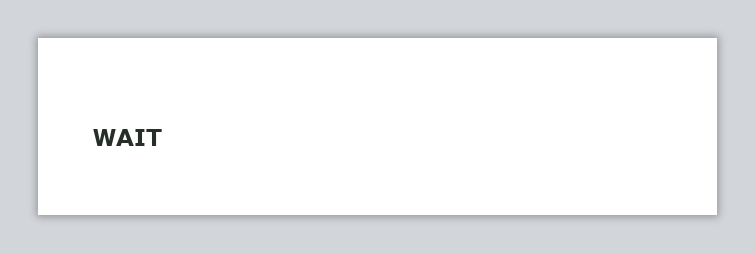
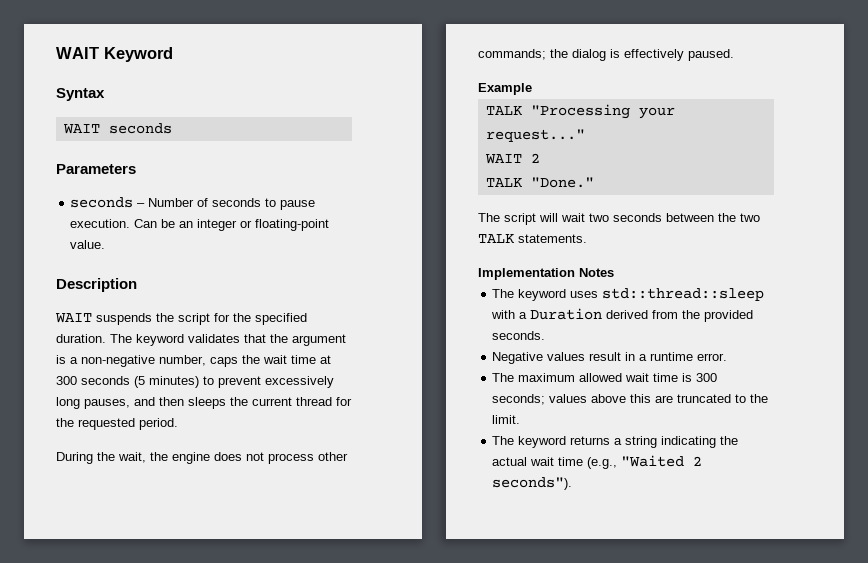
- WAIT
+ WAIT Keyword
+ Syntax
+ WAIT seconds
+ Parameters
+ seconds – Number of seconds to pause execution. Can be an integer or floating-point value.
+ Description
+ WAIT suspends the script for the specified duration. The keyword validates that the argument is a non‑negative number, caps the wait time at 300 seconds (5 minutes) to prevent excessively long pauses, and then sleeps the current thread for the requested period.
+ During the wait, the engine does not process other commands; the dialog is effectively paused.
+ Example
+ TALK "Processing your request..."
+ WAIT 2
+ TALK "Done."
+ The script will wait two seconds between the two TALK statements.
+ Implementation Notes
+ The keyword uses std::thread::sleep with a Duration derived from the provided seconds.
+ Negative values result in a runtime error.
+ The maximum allowed wait time is 300 seconds; values above this are truncated to the limit.
+ The keyword returns a string indicating the actual wait time (e.g., "Waited 2 seconds").

